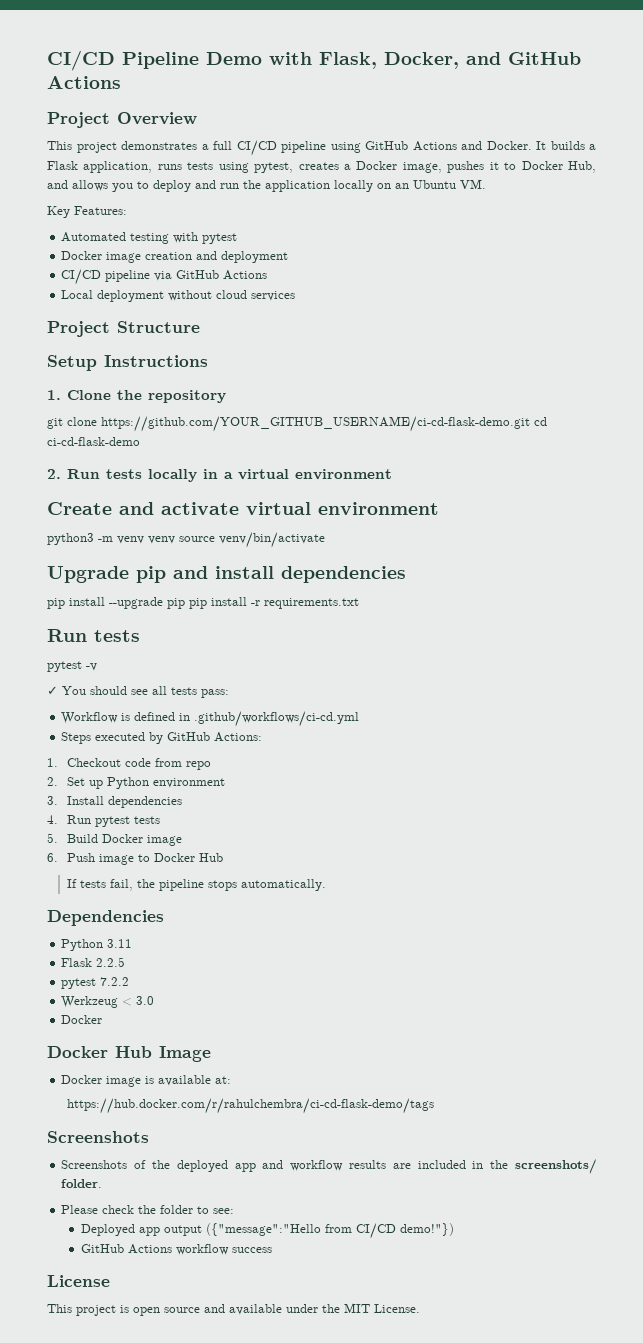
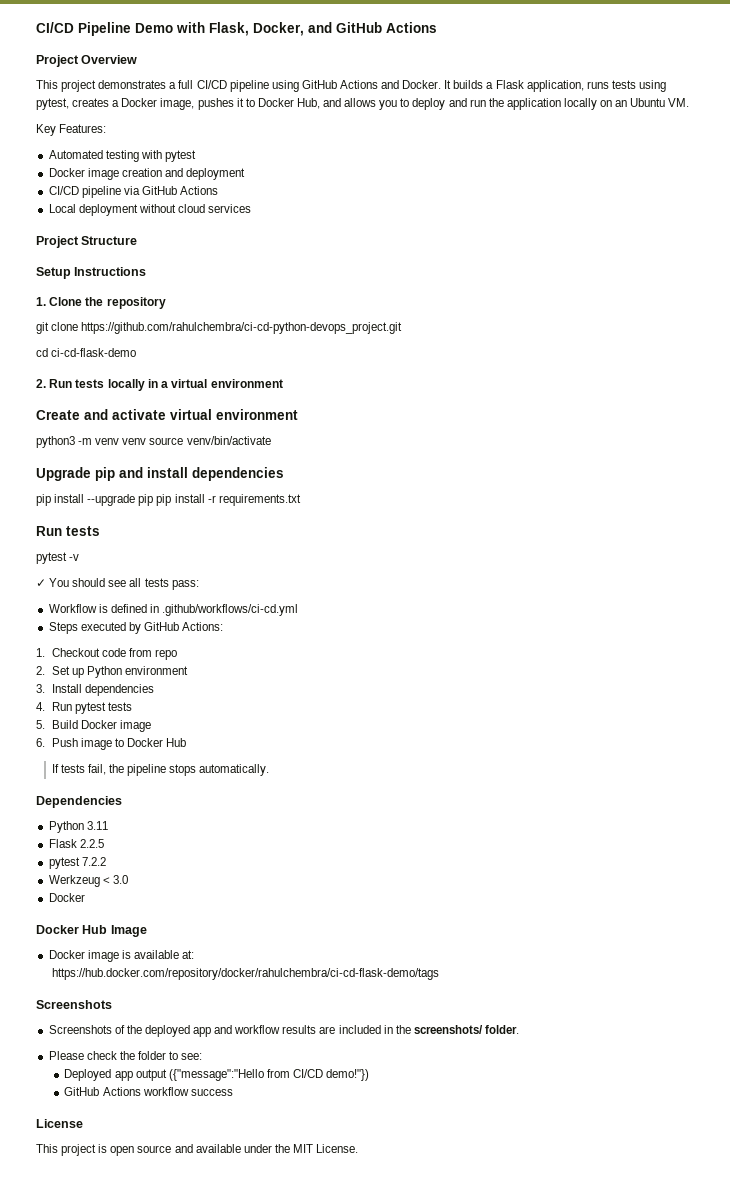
- git clone https://github.com/YOUR_GITHUB_USERNAME/ci-cd-flask-demo.git cd ci-cd-flask-demo
+ git clone https://github.com/rahulchembra/ci-cd-python-devops_project.git
+ cd ci-cd-flask-demo
- https://hub.docker.com/r/rahulchembra/ci-cd-flask-demo/tags
+ https://hub.docker.com/repository/docker/rahulchembra/ci-cd-flask-demo/tags

